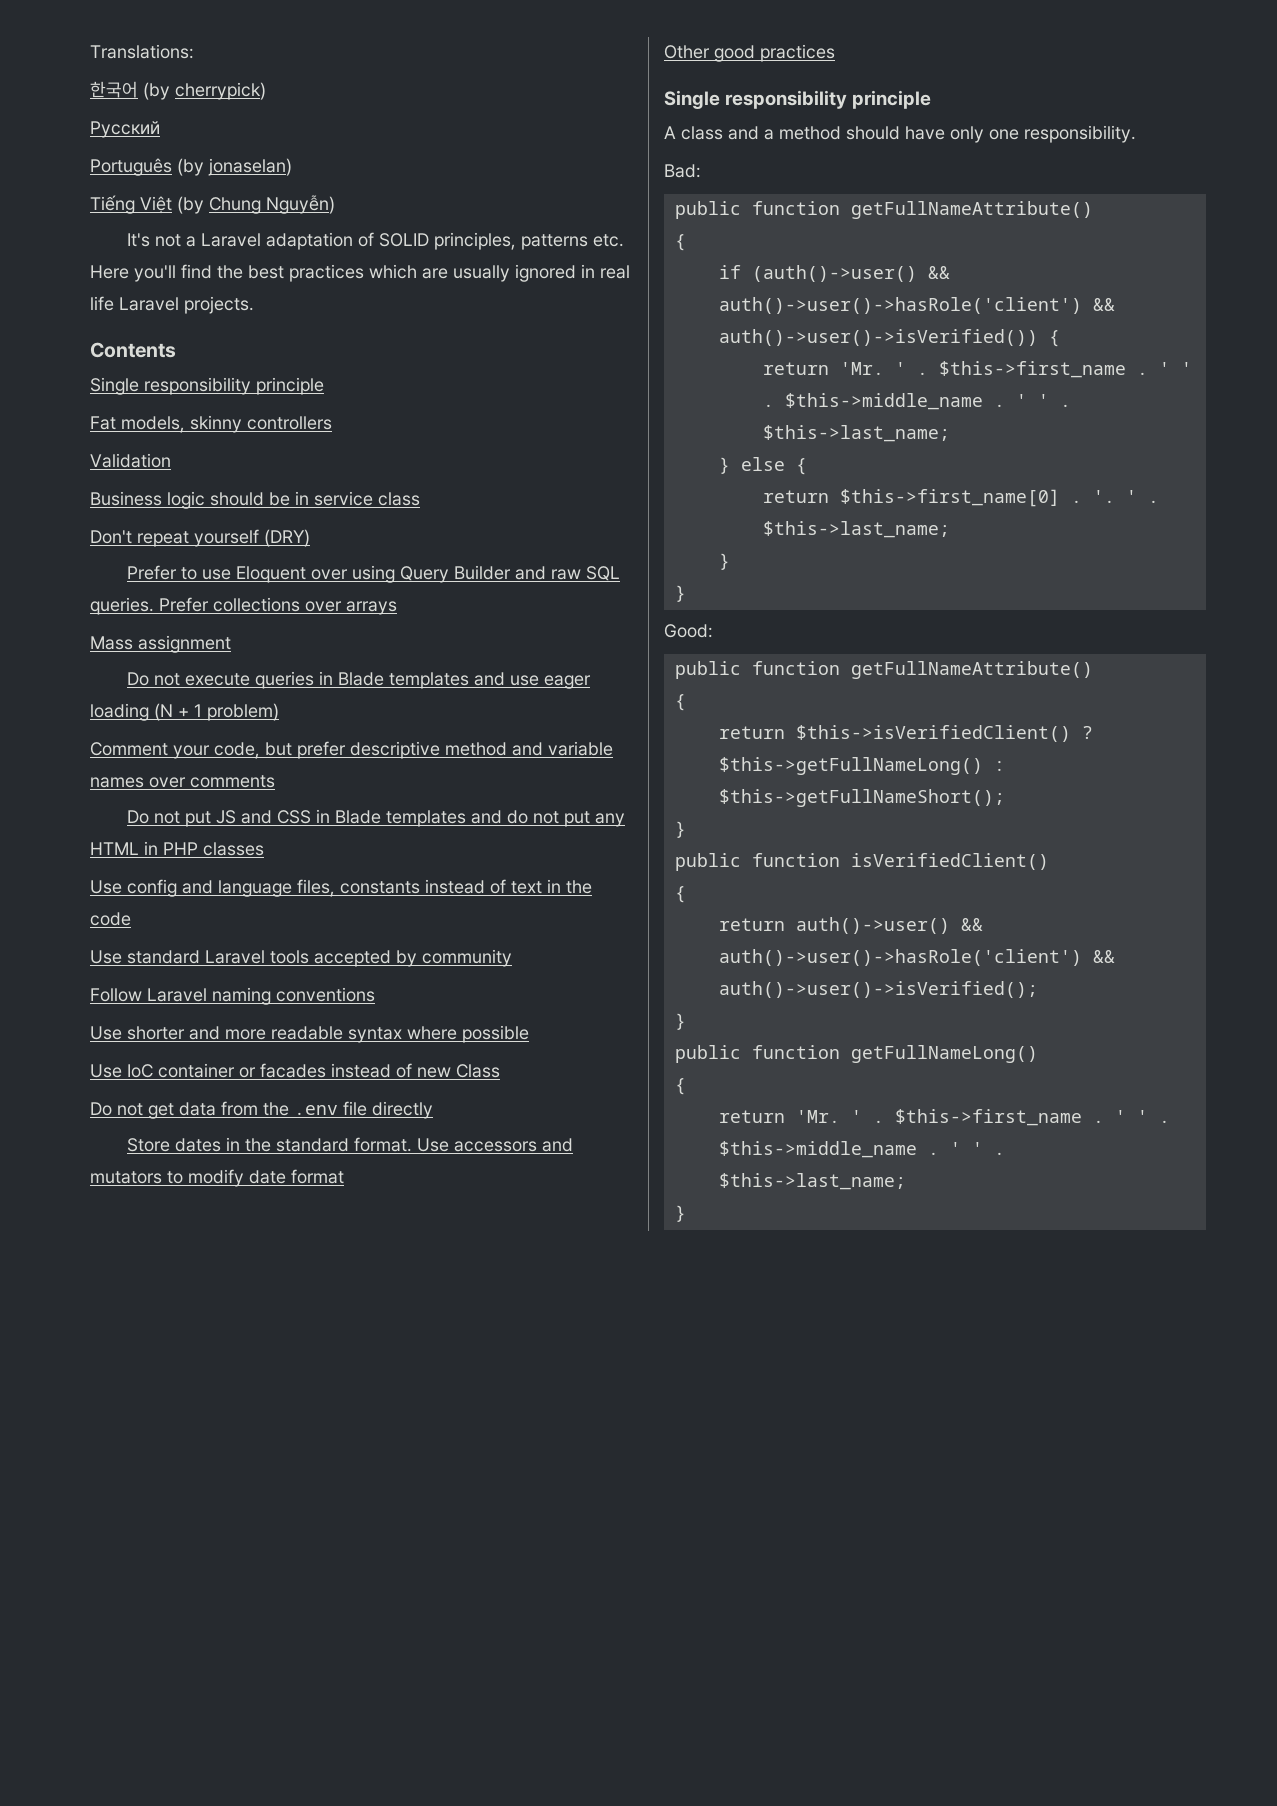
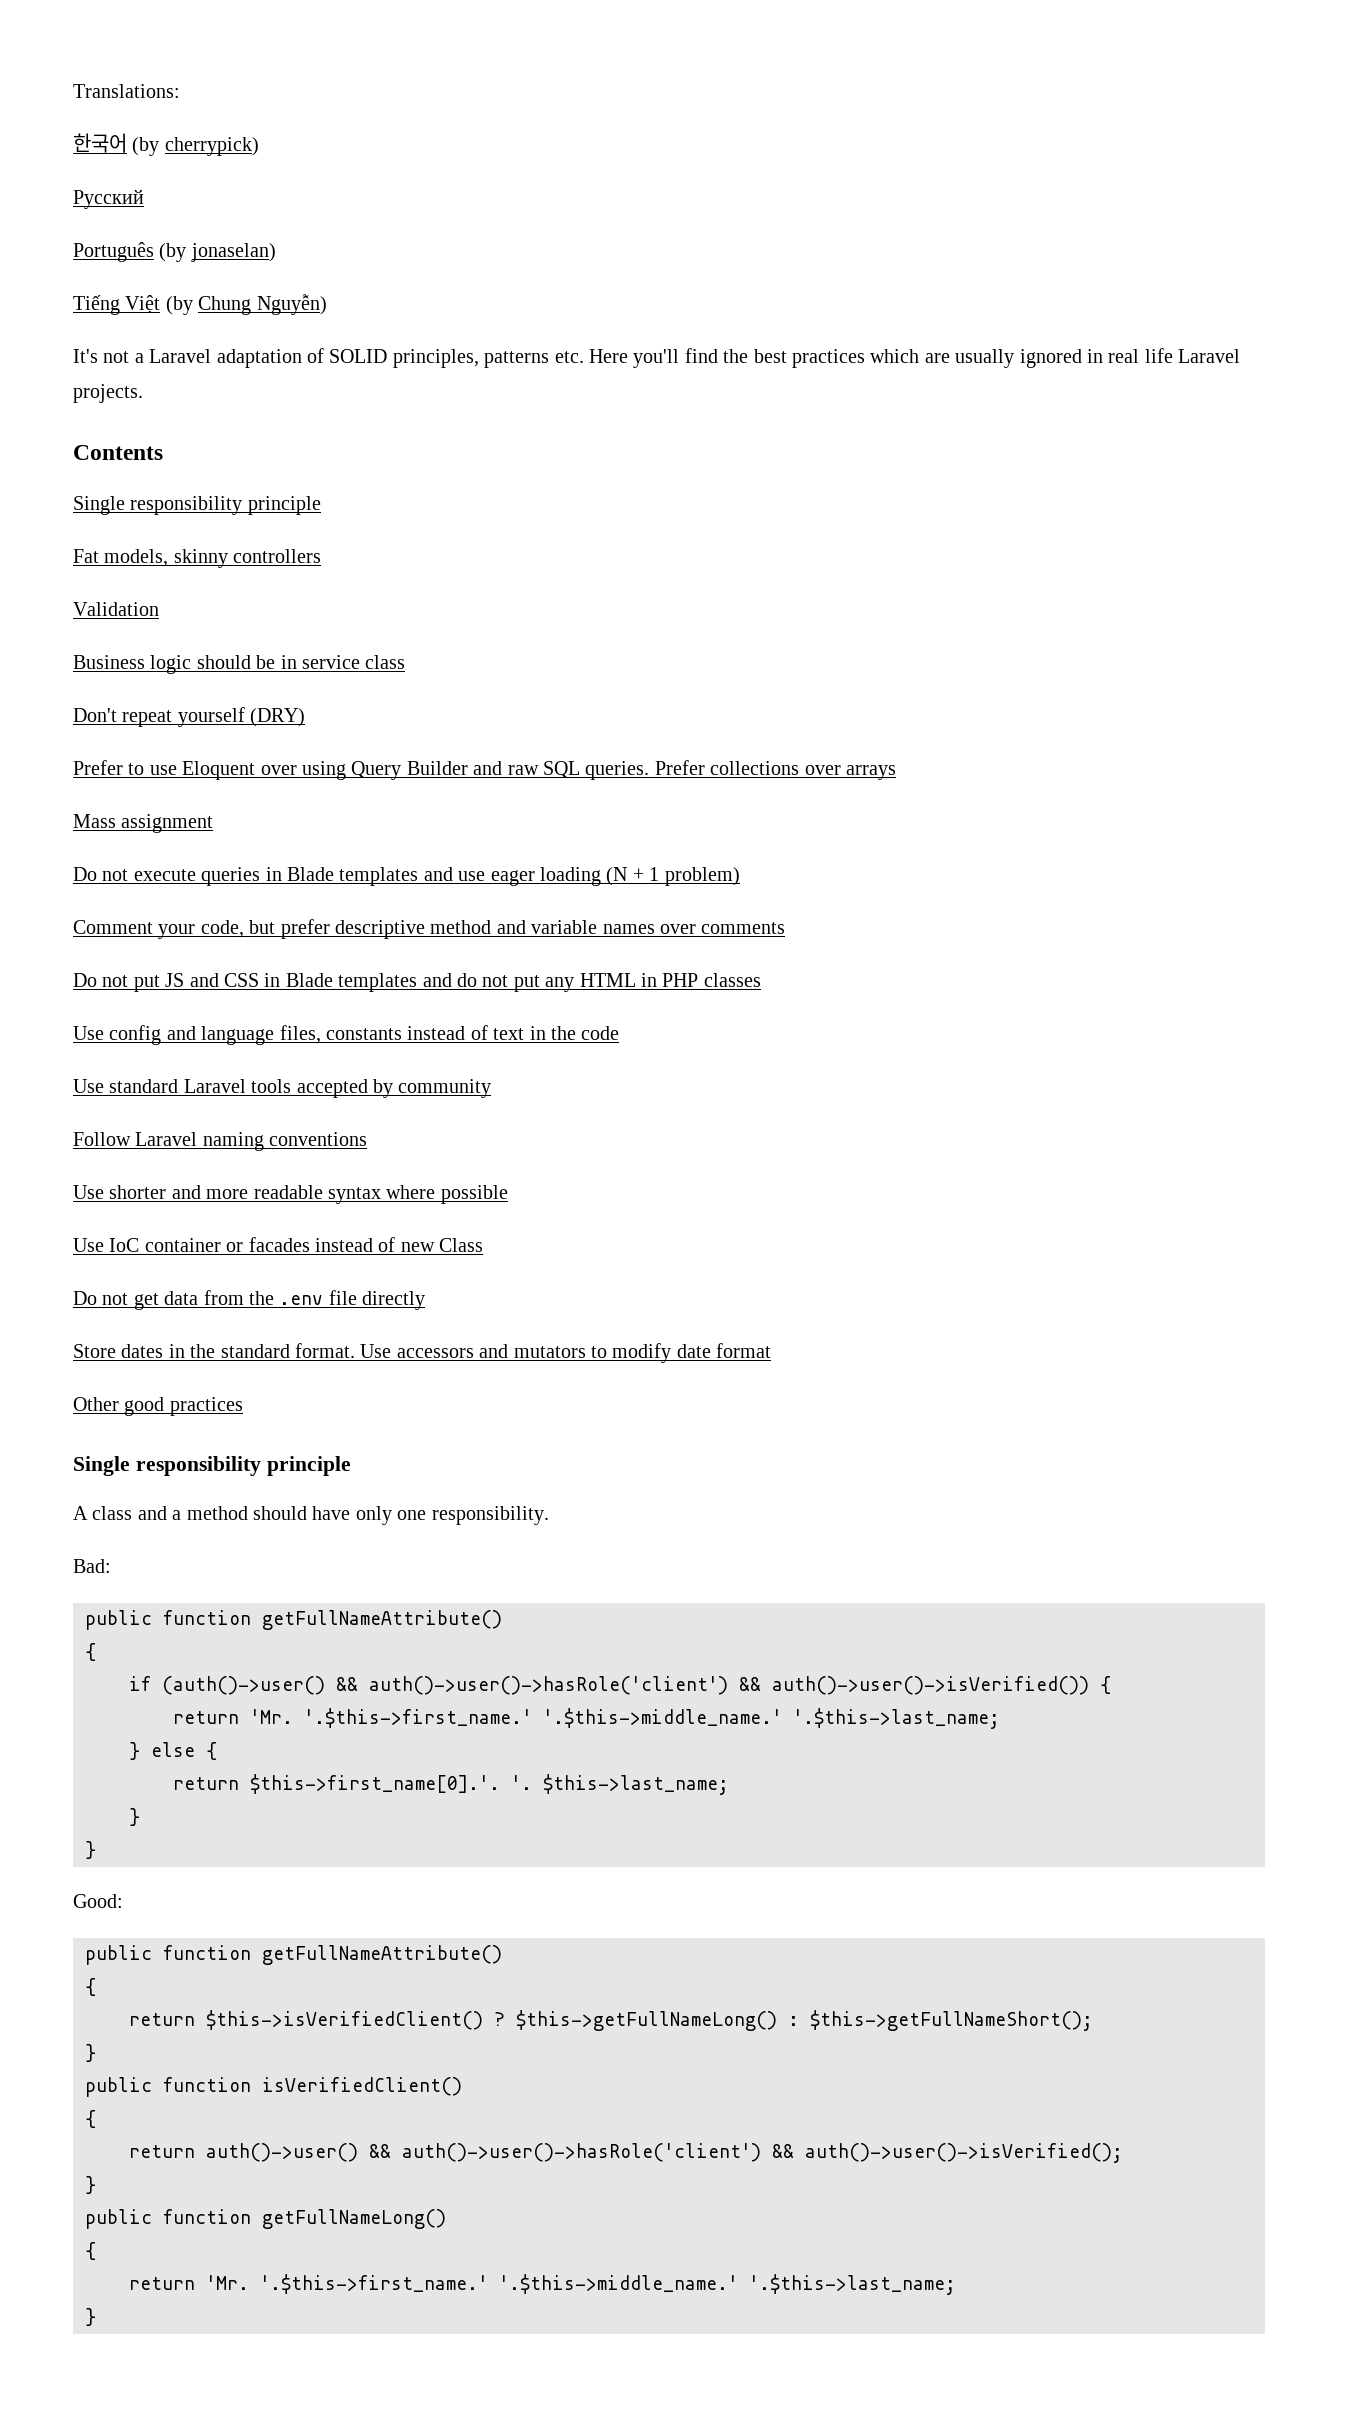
  if (auth()->user() && auth()->user()->hasRole('client') && auth()->user()->isVerified()) {
- return 'Mr. ' . $this->first_name . ' ' . $this->middle_name . ' ' . $this->last_name;
+ return 'Mr. '.$this->first_name.' '.$this->middle_name.' '.$this->last_name;
- return $this->first_name[0] . '. ' .
+ return $this->first_name[0].'. '.
  public function getFullNameLong()
  {
- return 'Mr. ' . $this->first_name . ' ' . $this->middle_name . ' ' . $this->last_name;
+ return 'Mr. '.$this->first_name.' '.$this->middle_name.' '.$this->last_name;

